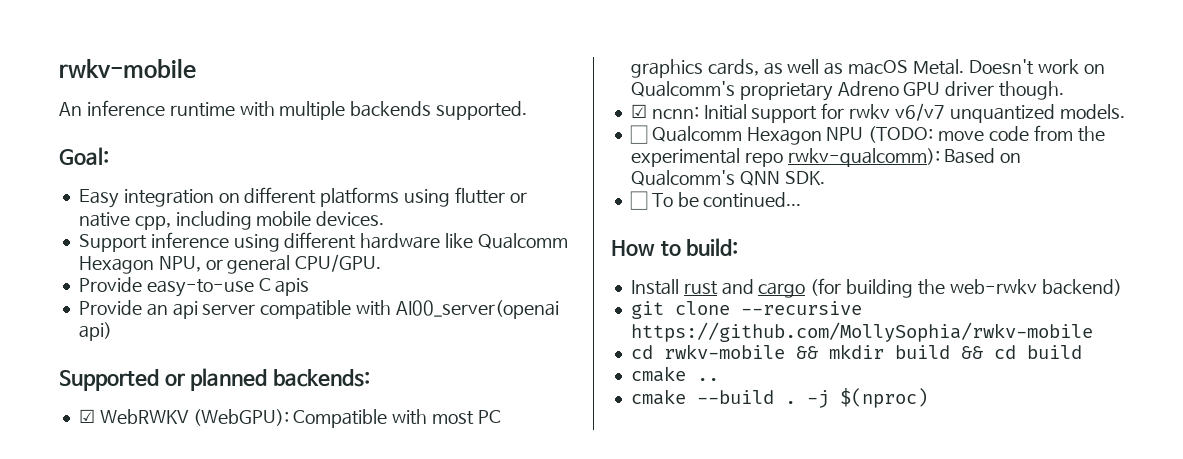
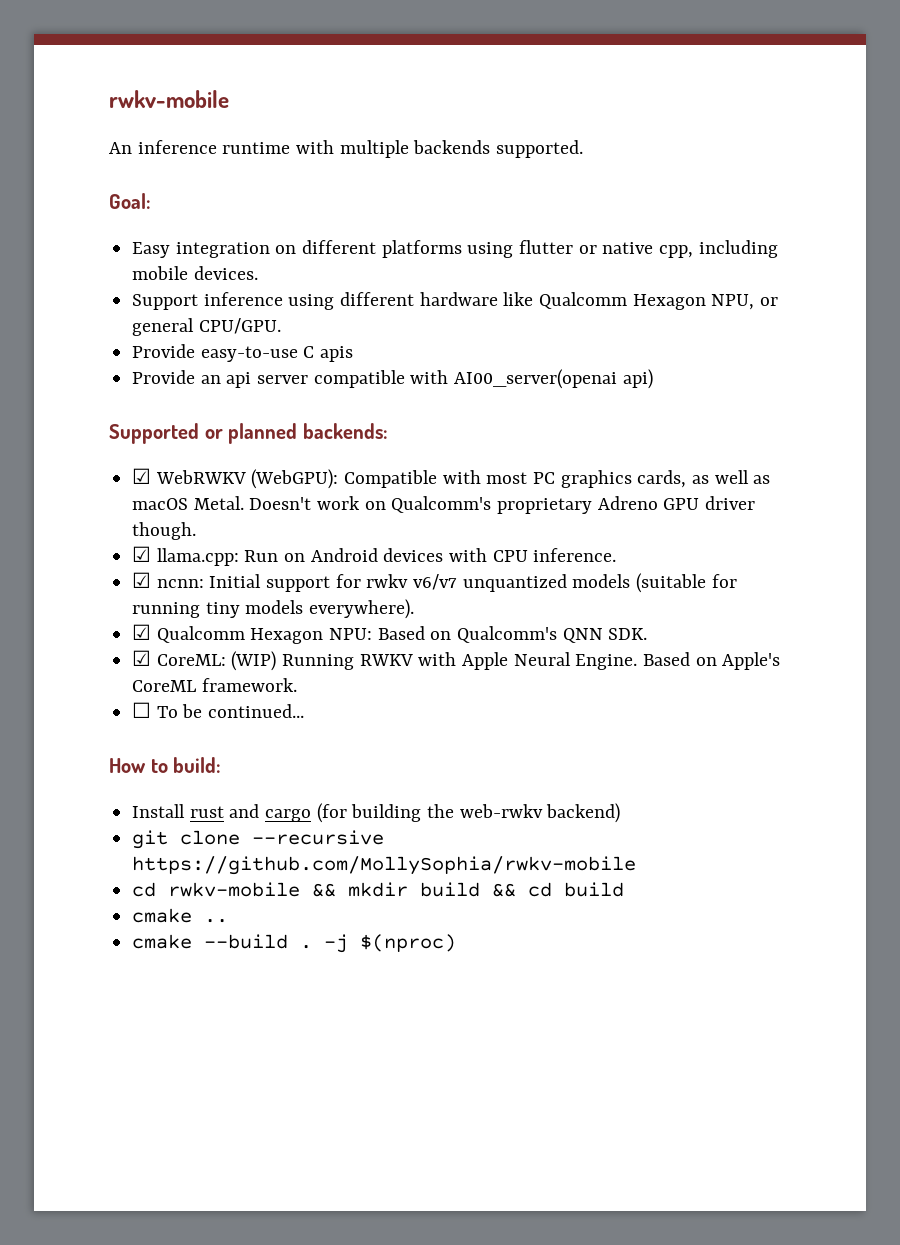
+ ☑ llama.cpp: Run on Android devices with CPU inference.
- ☑ ncnn: Initial support for rwkv v6/v7 unquantized models.
- ☐ Qualcomm Hexagon NPU (TODO: move code from the experimental repo rwkv-qualcomm): Based on Qualcomm's QNN SDK.
+ ☑ ncnn: Initial support for rwkv v6/v7 unquantized models (suitable for running tiny models everywhere).
+ ☑ Qualcomm Hexagon NPU: Based on Qualcomm's QNN SDK.
+ ☑ CoreML: (WIP) Running RWKV with Apple Neural Engine. Based on Apple's CoreML framework.

